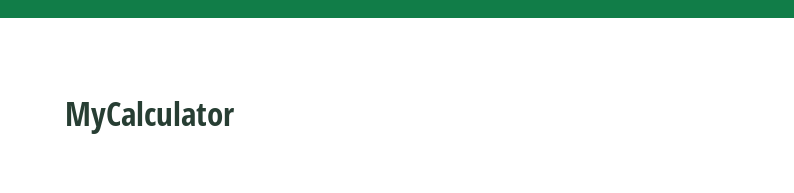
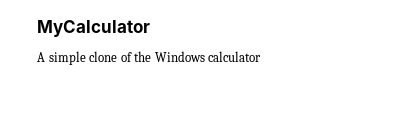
+ A simple clone of the Windows calculator

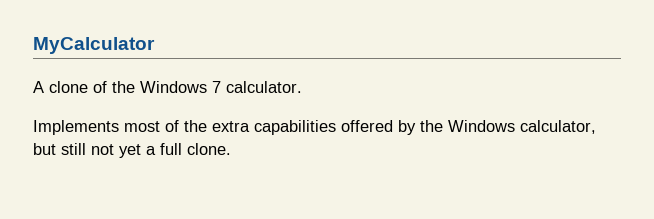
- A simple clone of the Windows calculator
+ A clone of the Windows 7 calculator.
+ Implements most of the extra capabilities offered by the Windows calculator, but still not yet a full clone.

